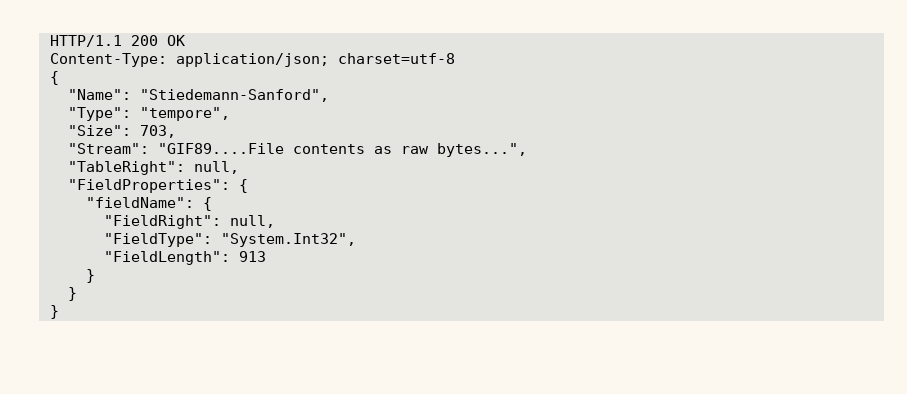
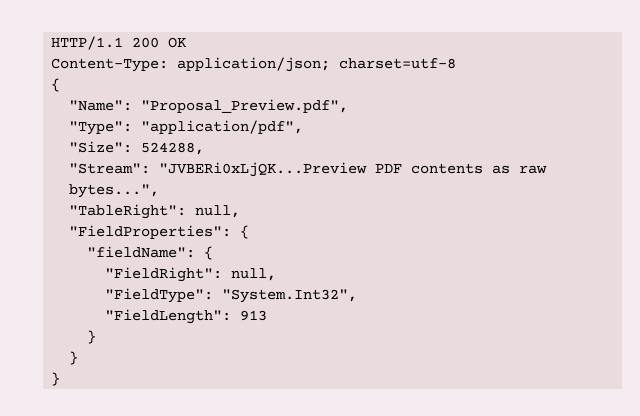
- "Name": "Stiedemann-Sanford",
+ "Name": "Proposal_Preview.pdf",
- "Type": "tempore",
+ "Type": "application/pdf",
- "Size": 703,
+ "Size": 524288,
- "Stream": "GIF89....File contents as raw bytes...",
+ "Stream": "JVBERi0xLjQK...Preview PDF contents as raw bytes...",

